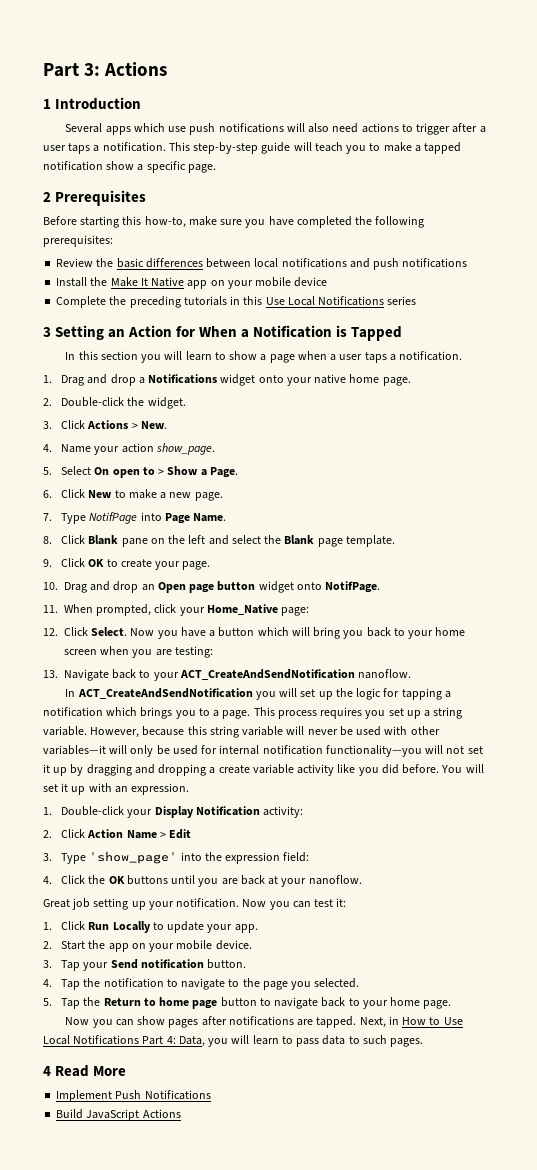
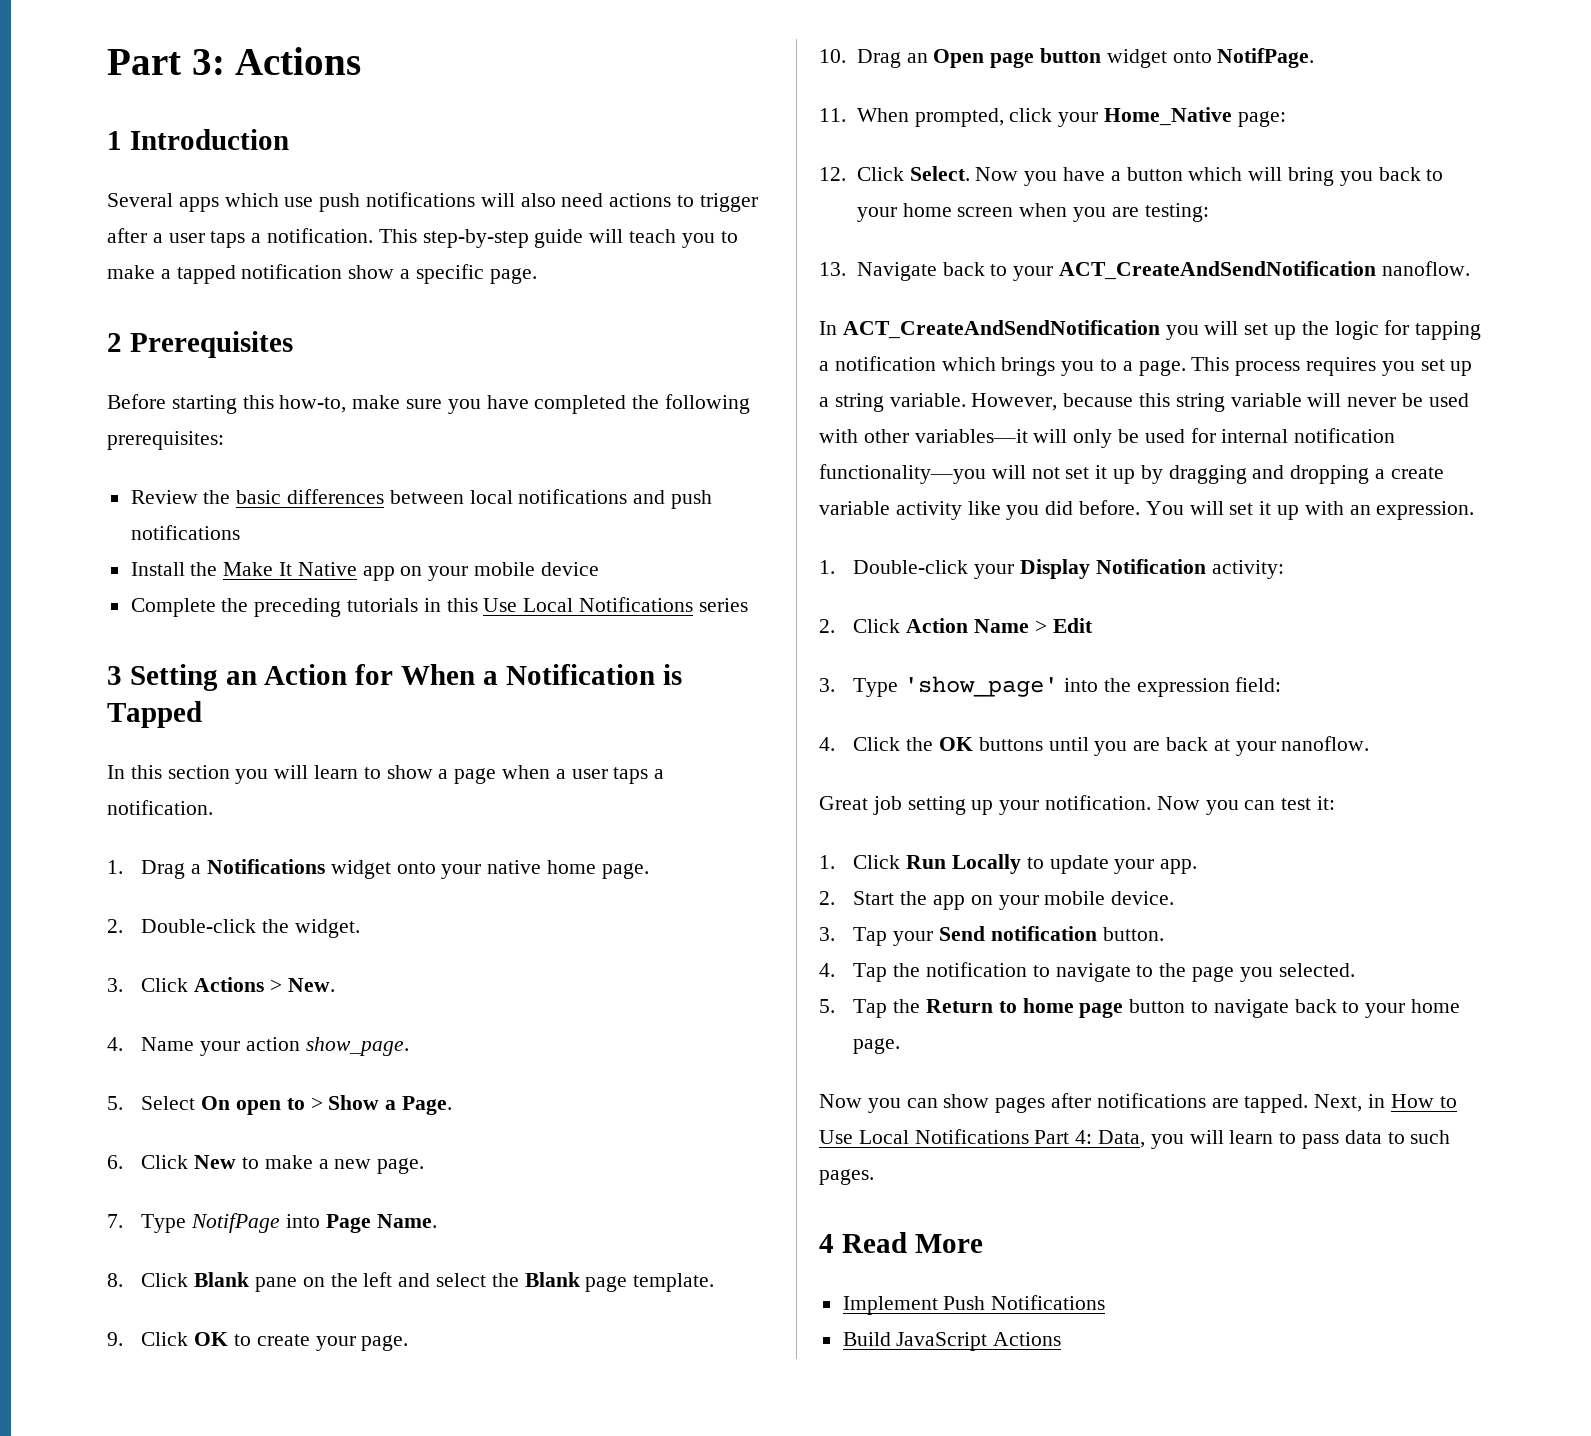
- 1. Drag and drop a Notifications widget onto your native home page.
+ 1. Drag a Notifications widget onto your native home page.
- 10. Drag and drop an Open page button widget onto NotifPage.
+ 10. Drag an Open page button widget onto NotifPage.

